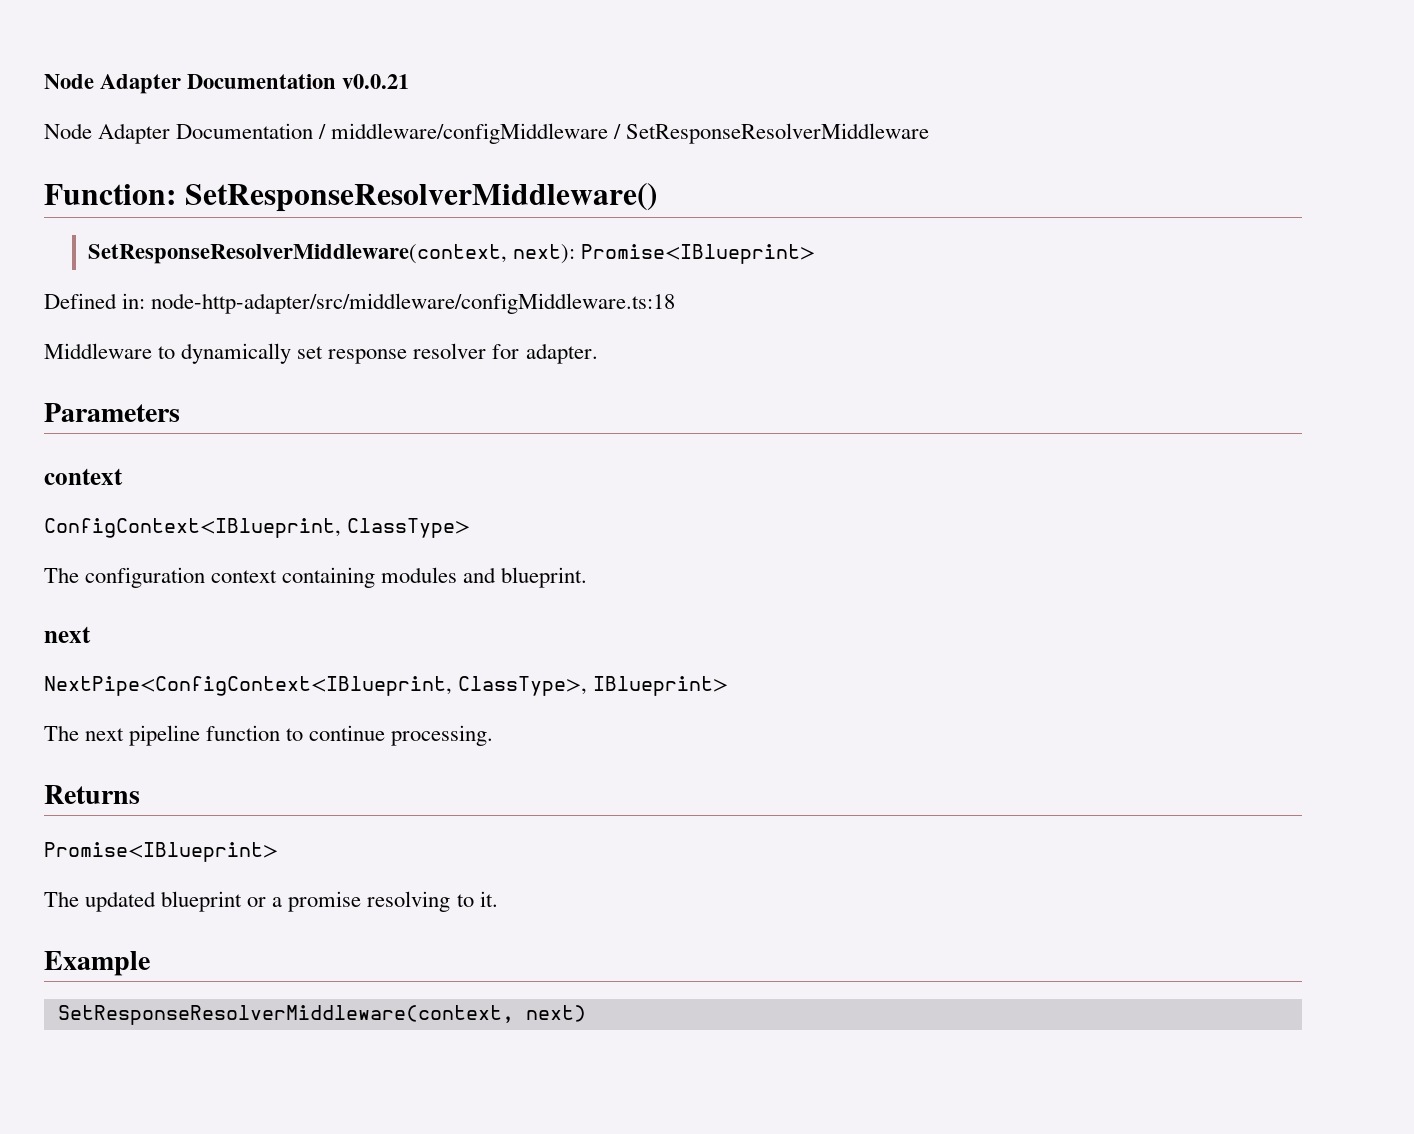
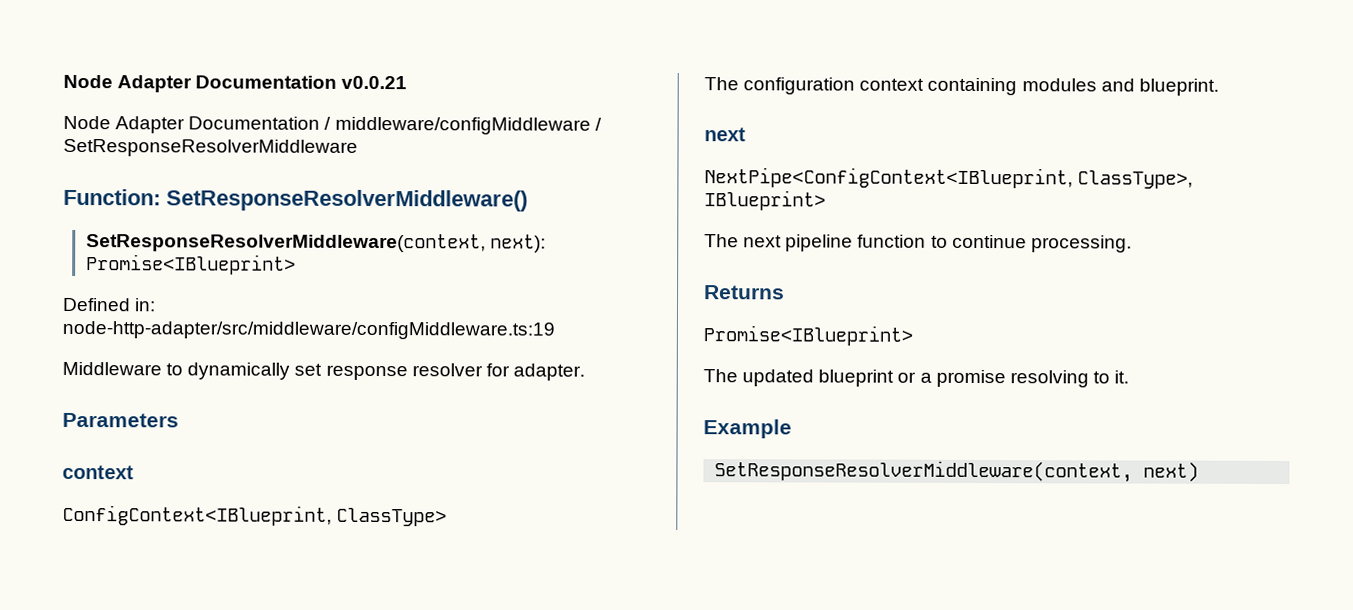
- Defined in: node-http-adapter/src/middleware/configMiddleware.ts:18
+ Defined in: node-http-adapter/src/middleware/configMiddleware.ts:19

